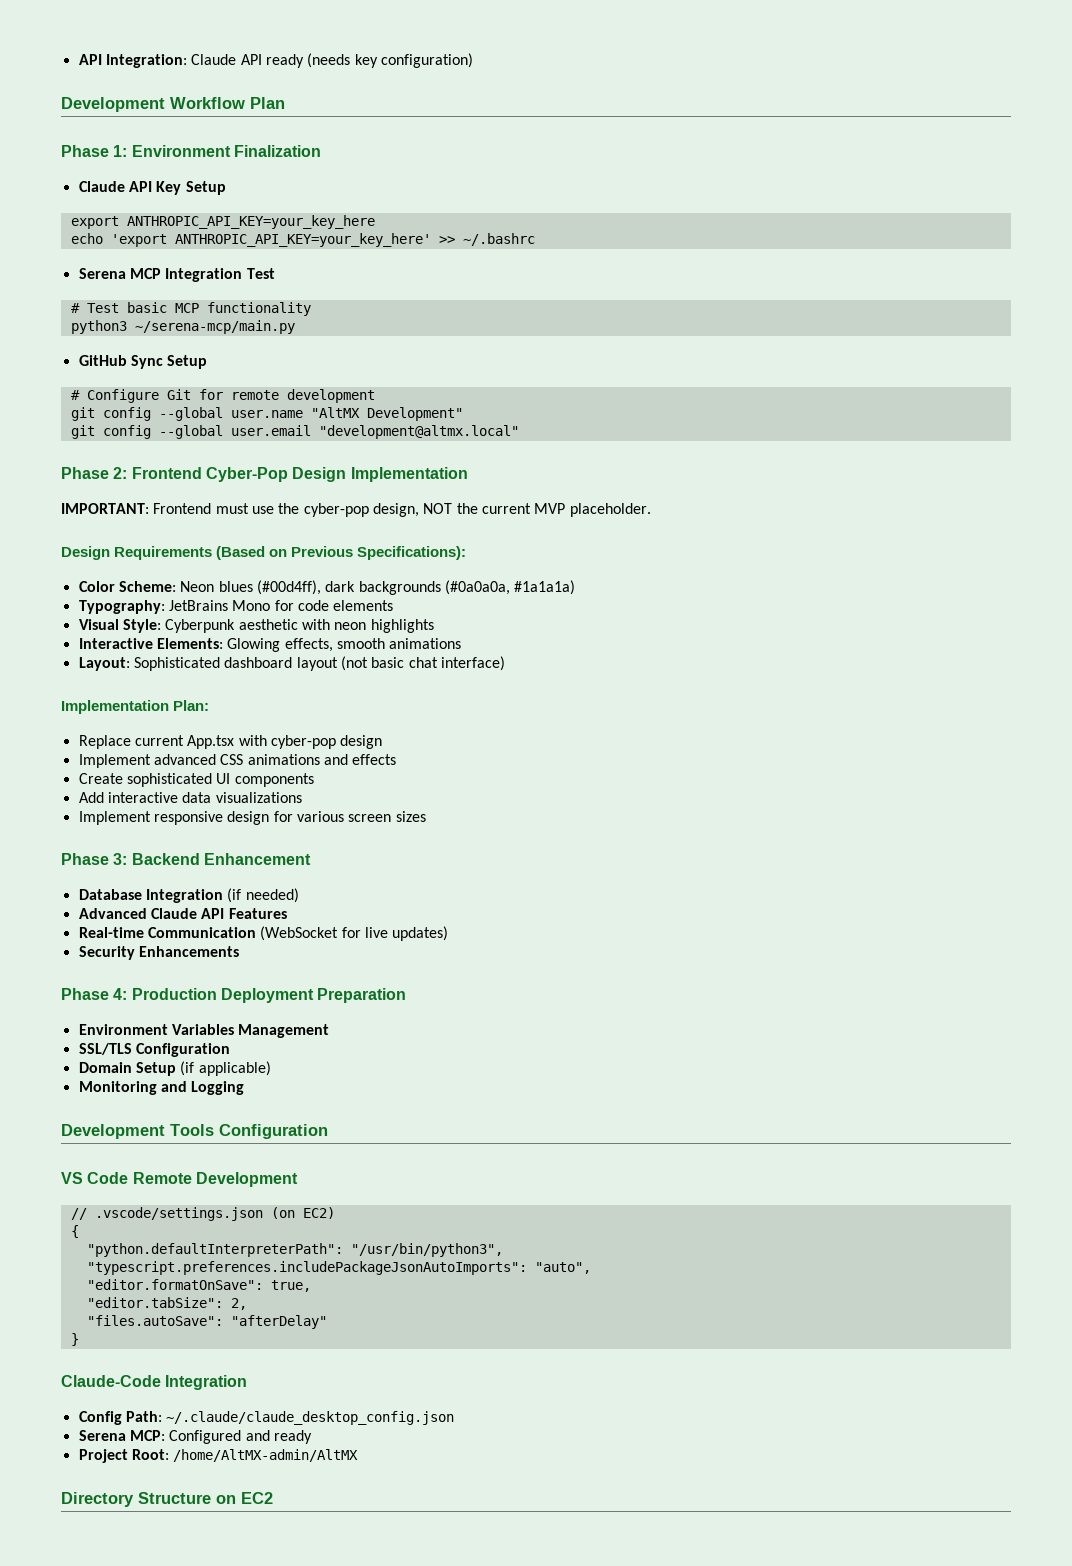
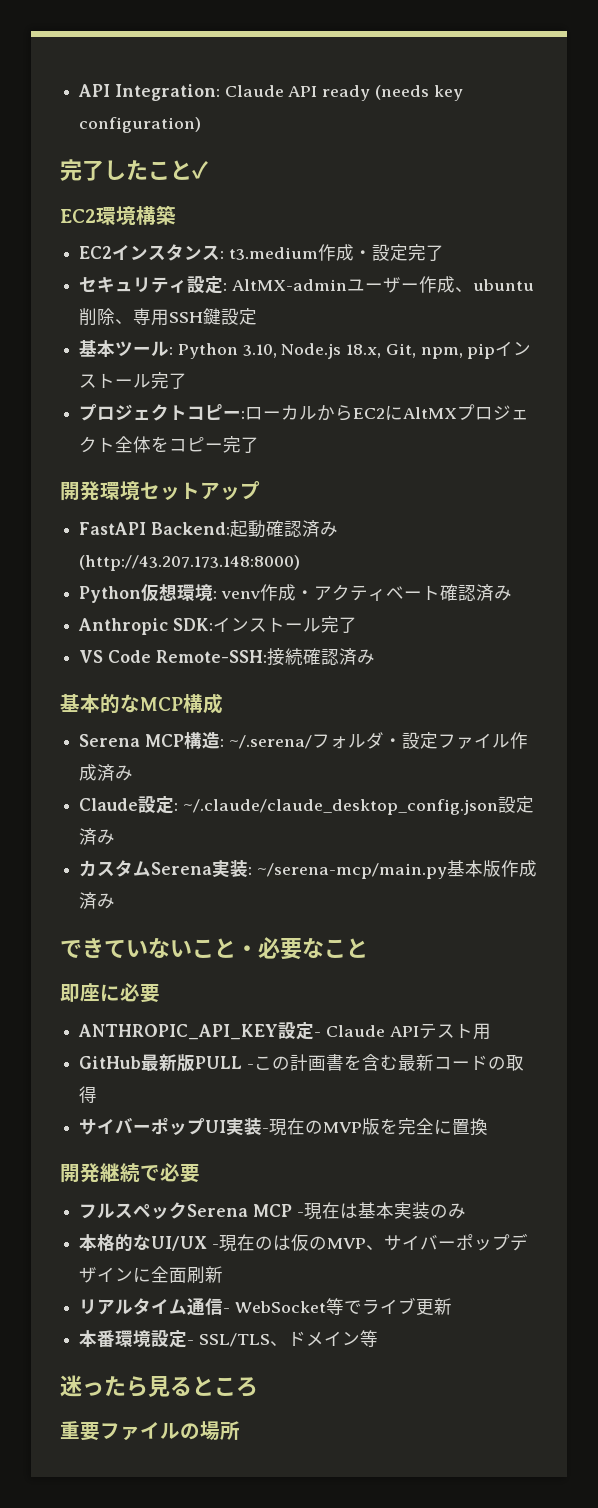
- Development Workflow Plan
- Phase 1: Environment Finalization
- Claude API Key Setup
- export ANTHROPIC_API_KEY=your_key_here
- echo 'export ANTHROPIC_API_KEY=your_key_here' >> ~/.bashrc
- Serena MCP Integration Test
- # Test basic MCP functionality
- python3 ~/serena-mcp/main.py
- GitHub Sync Setup
- # Configure Git for remote development
- git config --global user.name "AltMX Development"
- git config --global user.email "development@altmx.local"
- Phase 2: Frontend Cyber-Pop Design Implementation
- IMPORTANT: Frontend must use the cyber-pop design, NOT the current MVP placeholder.
- Design Requirements (Based on Previous Specifications):
- Color Scheme: Neon blues (#00d4ff), dark backgrounds (#0a0a0a, #1a1a1a)
- Typography: JetBrains Mono for code elements
- Visual Style: Cyberpunk aesthetic with neon highlights
- Interactive Elements: Glowing effects, smooth animations
- Layout: Sophisticated dashboard layout (not basic chat interface)
- Implementation Plan:
- Replace current App.tsx with cyber-pop design
- Implement advanced CSS animations and effects
- Create sophisticated UI components
- Add interactive data visualizations
- Implement responsive design for various screen sizes
- Phase 3: Backend Enhancement
- Database Integration (if needed)
- Advanced Claude API Features
- Real-time Communication (WebSocket for live updates)
- Security Enhancements
- Phase 4: Production Deployment Preparation
- Environment Variables Management
- SSL/TLS Configuration
- Domain Setup (if applicable)
- Monitoring and Logging
- Development Tools Configuration
- VS Code Remote Development
- // .vscode/settings.json (on EC2)
- {
- "python.defaultInterpreterPath": "/usr/bin/python3",
- "typescript.preferences.includePackageJsonAutoImports": "auto",
- "editor.formatOnSave": true,
- "editor.tabSize": 2,
- "files.autoSave": "afterDelay"
- }
- Claude-Code Integration
- Config Path: ~/.claude/claude_desktop_config.json
- Serena MCP: Configured and ready
- Project Root: /home/AltMX-admin/AltMX
- Directory Structure on EC2
+ 完了したこと✓
+ EC2環境構築
+ EC2インスタンス: t3.medium作成・設定完了
+ セキュリティ設定: AltMX-adminユーザー作成、ubuntu削除、専用SSH鍵設定
+ 基本ツール: Python 3.10, Node.js 18.x, Git, npm, pipインストール完了
+ プロジェクトコピー:ローカルからEC2にAltMXプロジェクト全体をコピー完了
+ 開発環境セットアップ
+ FastAPI Backend:起動確認済み(http://43.207.173.148:8000)
+ Python仮想環境: venv作成・アクティベート確認済み
+ Anthropic SDK:インストール完了
+ VS Code Remote-SSH:接続確認済み
+ 基本的なMCP構成
+ Serena MCP構造: ~/.serena/フォルダ・設定ファイル作成済み
+ Claude設定: ~/.claude/claude_desktop_config.json設定済み
+ カスタムSerena実装: ~/serena-mcp/main.py基本版作成済み
+ できていないこと・必要なこと
+ 即座に必要
+ ANTHROPIC_API_KEY設定- Claude APIテスト用
+ GitHub最新版PULL -この計画書を含む最新コードの取得
+ サイバーポップUI実装-現在のMVP版を完全に置換
+ 開発継続で必要
+ フルスペックSerena MCP -現在は基本実装のみ
+ 本格的なUI/UX -現在のは仮のMVP、サイバーポップデザインに全面刷新
+ リアルタイム通信- WebSocket等でライブ更新
+ 本番環境設定- SSL/TLS、ドメイン等
+ 迷ったら見るところ
+ 重要ファイルの場所

